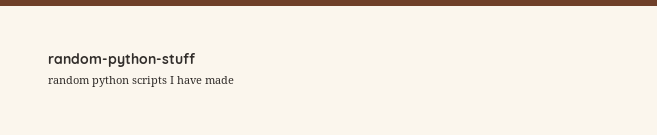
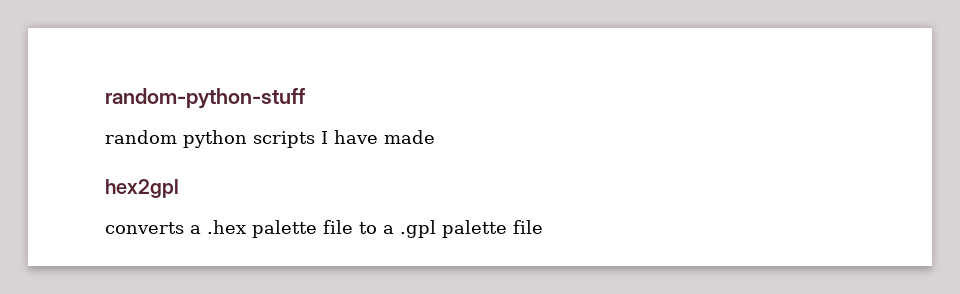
+ hex2gpl
+ converts a .hex palette file to a .gpl palette file

